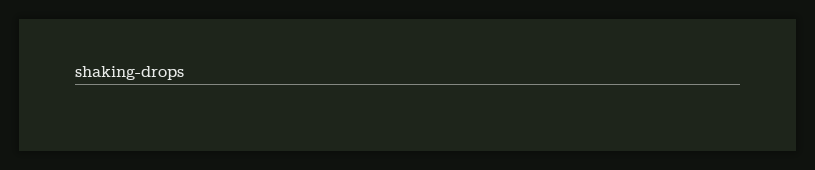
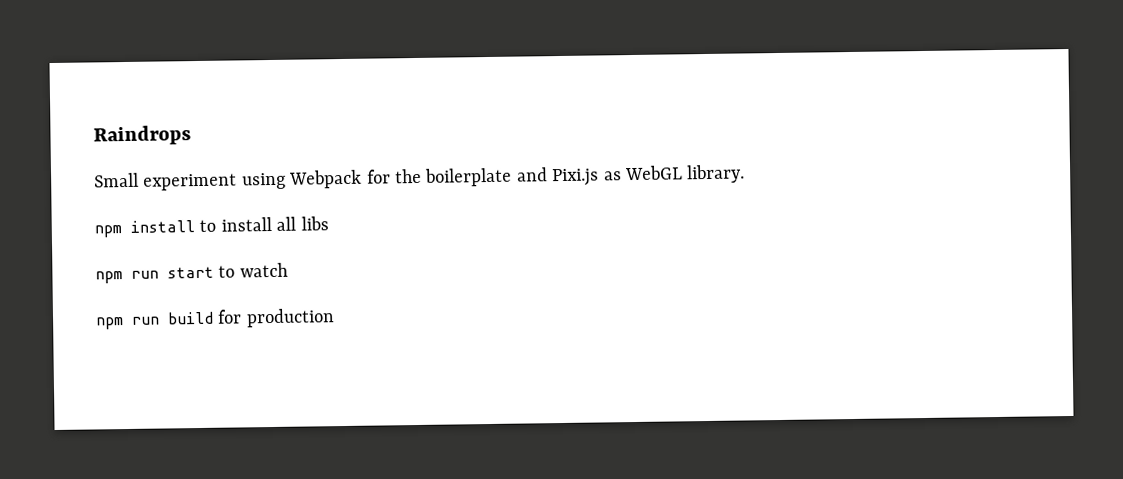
- shaking-drops
+ Raindrops
+ Small experiment using Webpack for the boilerplate and Pixi.js as WebGL library.
+ npm install to install all libs
+ npm run start to watch
+ npm run build for production

